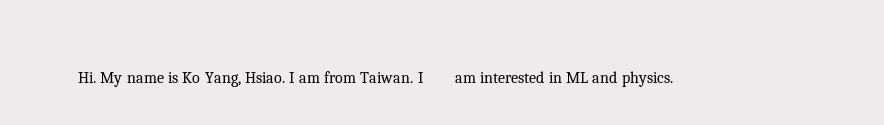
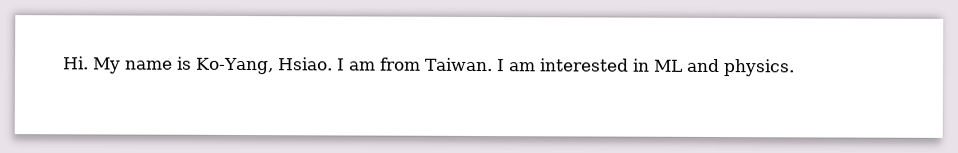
- Hi. My name is Ko Yang, Hsiao.
+ Hi. My name is Ko-Yang, Hsiao.

